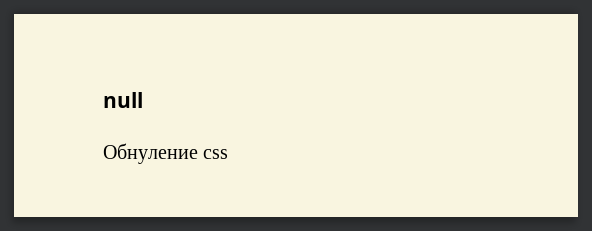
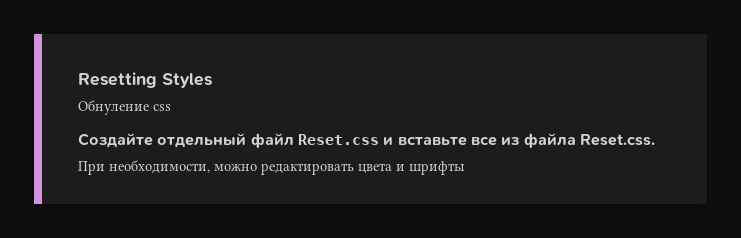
- null
+ Resetting Styles
+ Создайте отдельный файл Reset.css и вставьте все из файла Reset.css.
+ При необходимости, можно редактировать цвета и шрифты

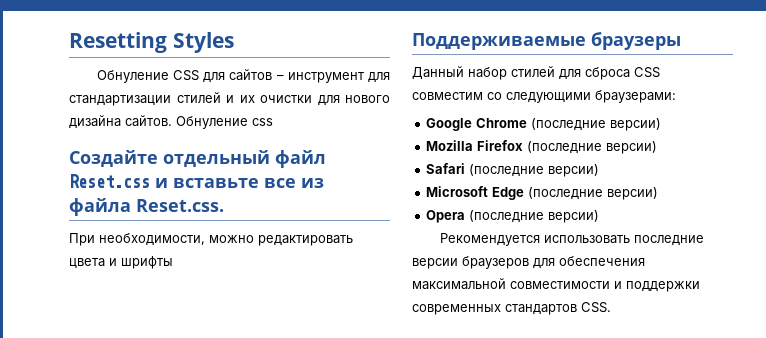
- Обнуление css
+ Обнуление CSS для сайтов – инструмент для стандартизации стилей и их очистки для нового дизайна сайтов. Обнуление css
+ Поддерживаемые браузеры
+ Данный набор стилей для сброса CSS совместим со следующими браузерами:
+ Google Chrome (последние версии)
+ Mozilla Firefox (последние версии)
+ Safari (последние версии)
+ Microsoft Edge (последние версии)
+ Opera (последние версии)
+ Рекомендуется использовать последние версии браузеров для обеспечения максимальной совместимости и поддержки современных стандартов CSS.

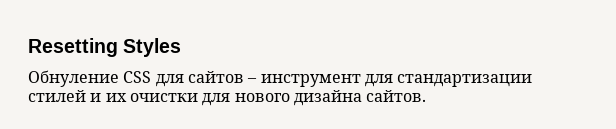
- Обнуление css
- Создайте отдельный файл Reset.css и вставьте все из файла Reset.css.
- При необходимости, можно редактировать цвета и шрифты
- Поддерживаемые браузеры
- Данный набор стилей для сброса CSS совместим со следующими браузерами:
- Google Chrome (последние версии)
- Mozilla Firefox (последние версии)
- Safari (последние версии)
- Microsoft Edge (последние версии)
- Opera (последние версии)
- Рекомендуется использовать последние версии браузеров для обеспечения максимальной совместимости и поддержки современных стандартов CSS.

